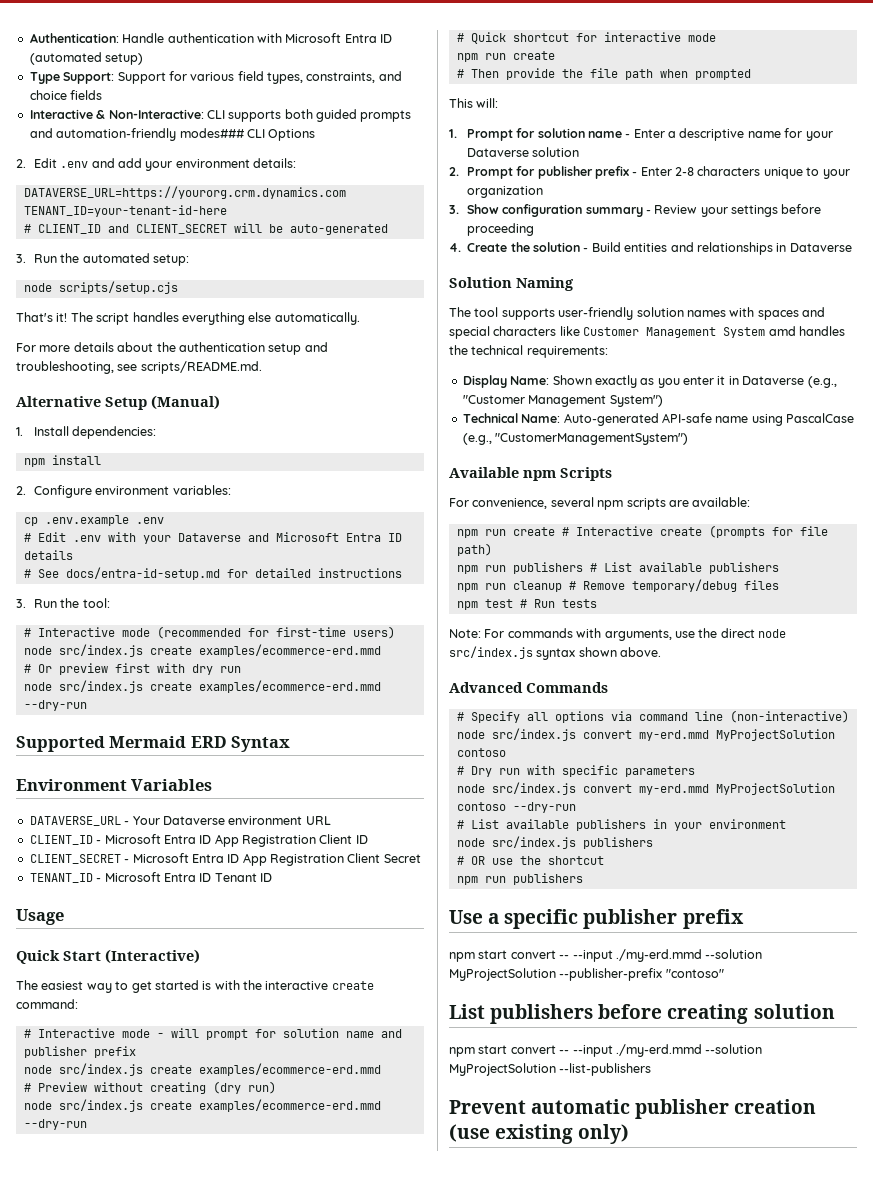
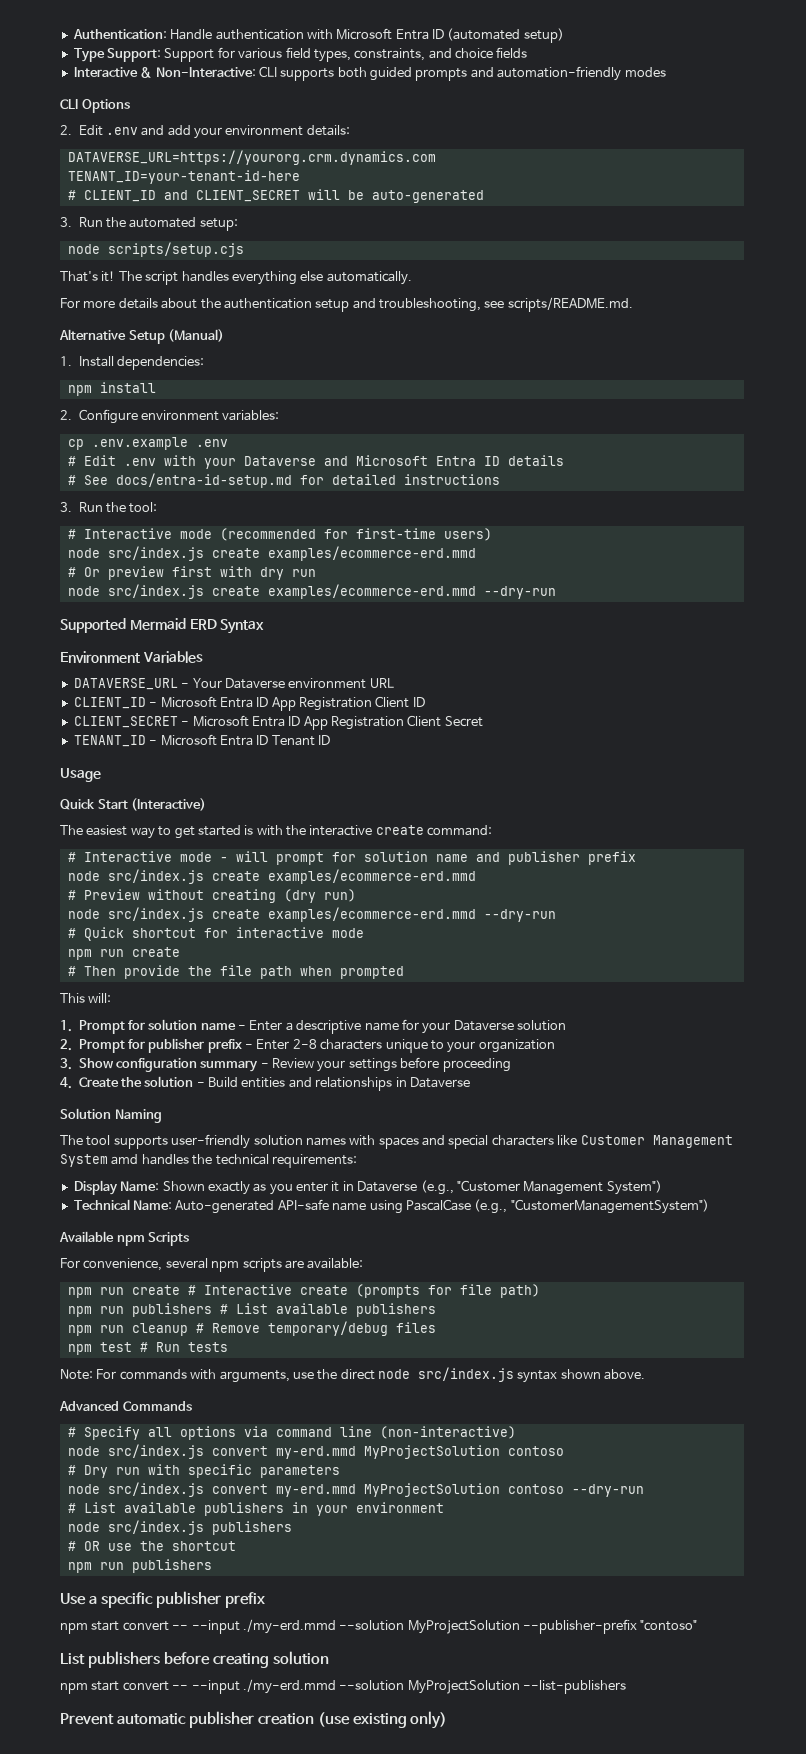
- Interactive & Non-Interactive: CLI supports both guided prompts and automation-friendly modes### CLI Options
+ Interactive & Non-Interactive: CLI supports both guided prompts and automation-friendly modes
+ CLI Options

